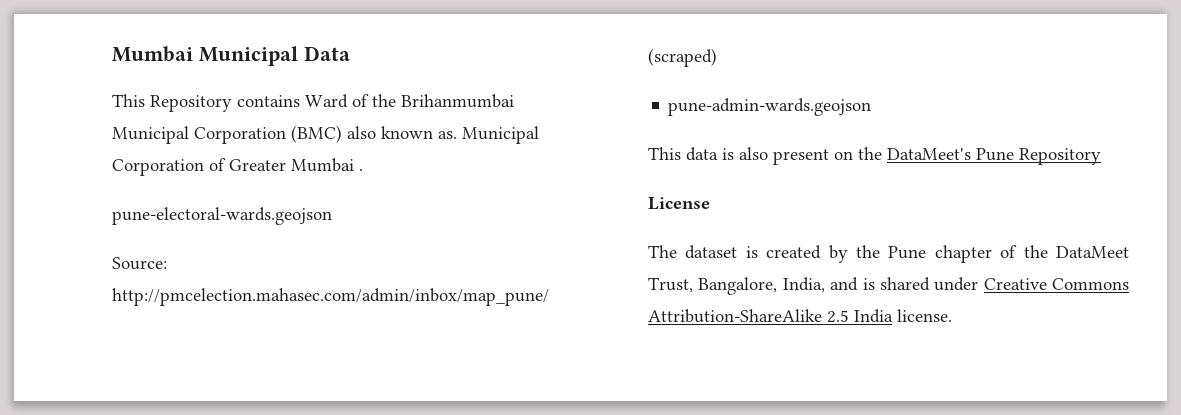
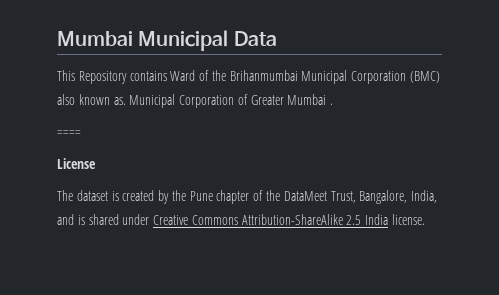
- pune-electoral-wards.geojson
- Source: http://pmcelection.mahasec.com/admin/inbox/map_pune/ (scraped)
- pune-admin-wards.geojson
- This data is also present on the DataMeet's Pune Repository
+ ====

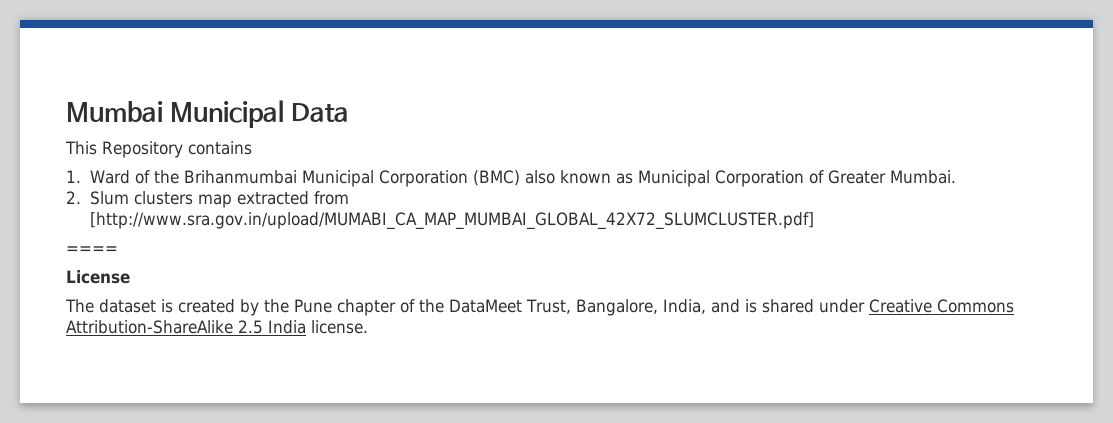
- This Repository contains Ward of the Brihanmumbai Municipal Corporation (BMC) also known as. Municipal Corporation of Greater Mumbai .
+ This Repository contains
+ 1. Ward of the Brihanmumbai Municipal Corporation (BMC) also known as Municipal Corporation of Greater Mumbai.
+ 2. Slum clusters map extracted from [http://www.sra.gov.in/upload/MUMABI_CA_MAP_MUMBAI_GLOBAL_42X72_SLUMCLUSTER.pdf]

